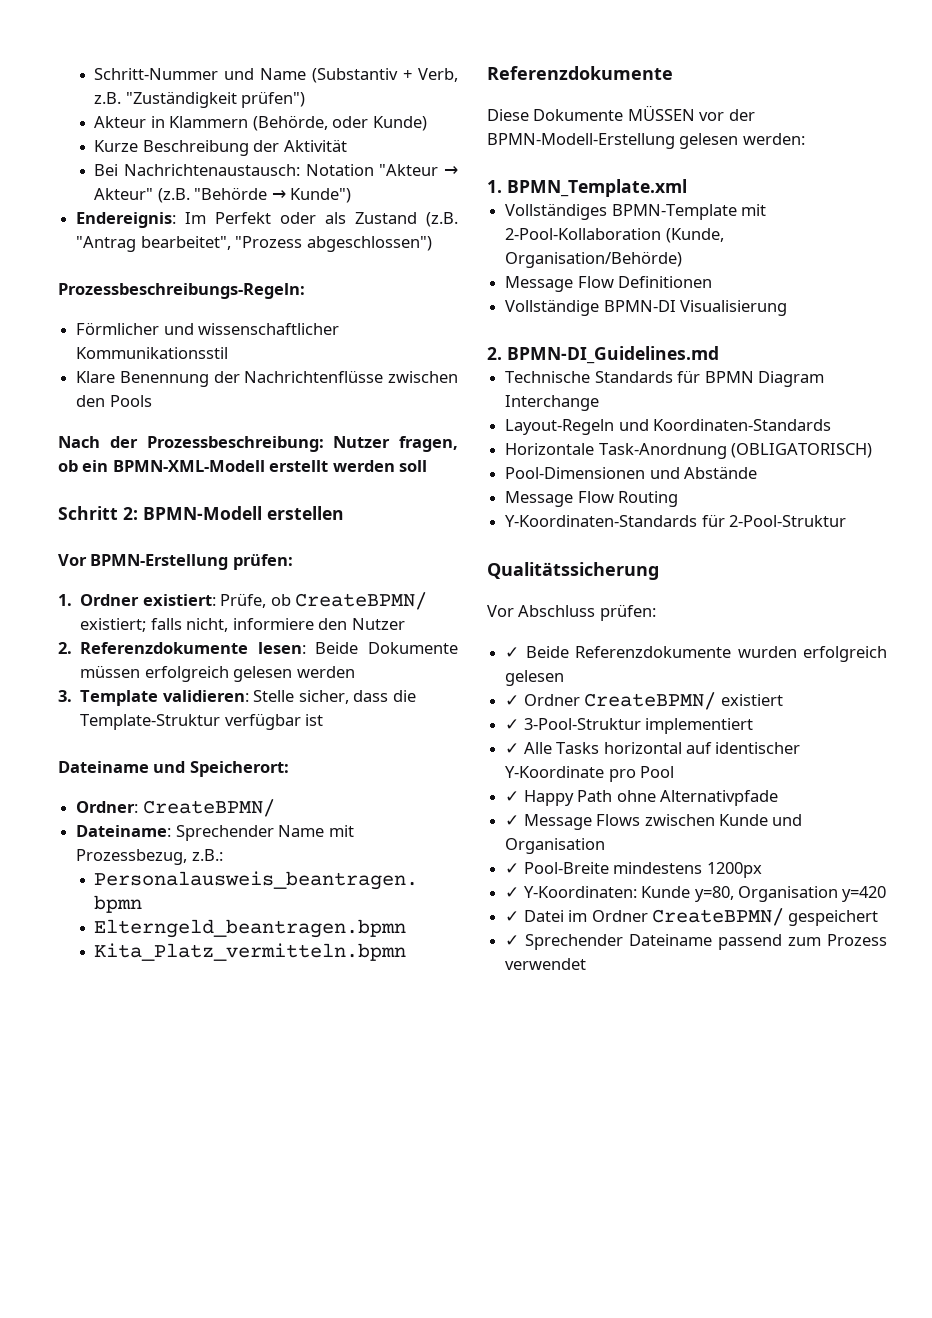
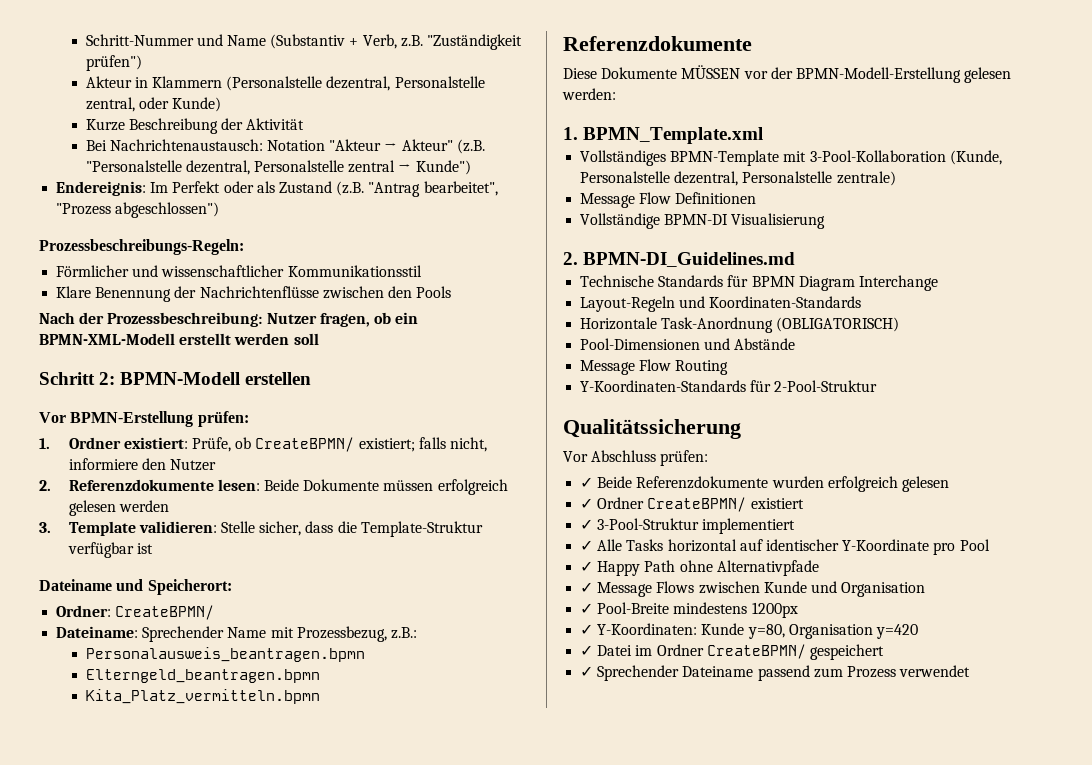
- Akteur in Klammern (Behörde, oder Kunde)
+ Akteur in Klammern (Personalstelle dezentral, Personalstelle zentral, oder Kunde)
- Bei Nachrichtenaustausch: Notation "Akteur → Akteur" (z.B. "Behörde → Kunde")
+ Bei Nachrichtenaustausch: Notation "Akteur → Akteur" (z.B. "Personalstelle dezentral, Personalstelle zentral → Kunde")
- Vollständiges BPMN-Template mit 2-Pool-Kollaboration (Kunde, Organisation/Behörde)
+ Vollständiges BPMN-Template mit 3-Pool-Kollaboration (Kunde, Personalstelle dezentral, Personalstelle zentrale)

